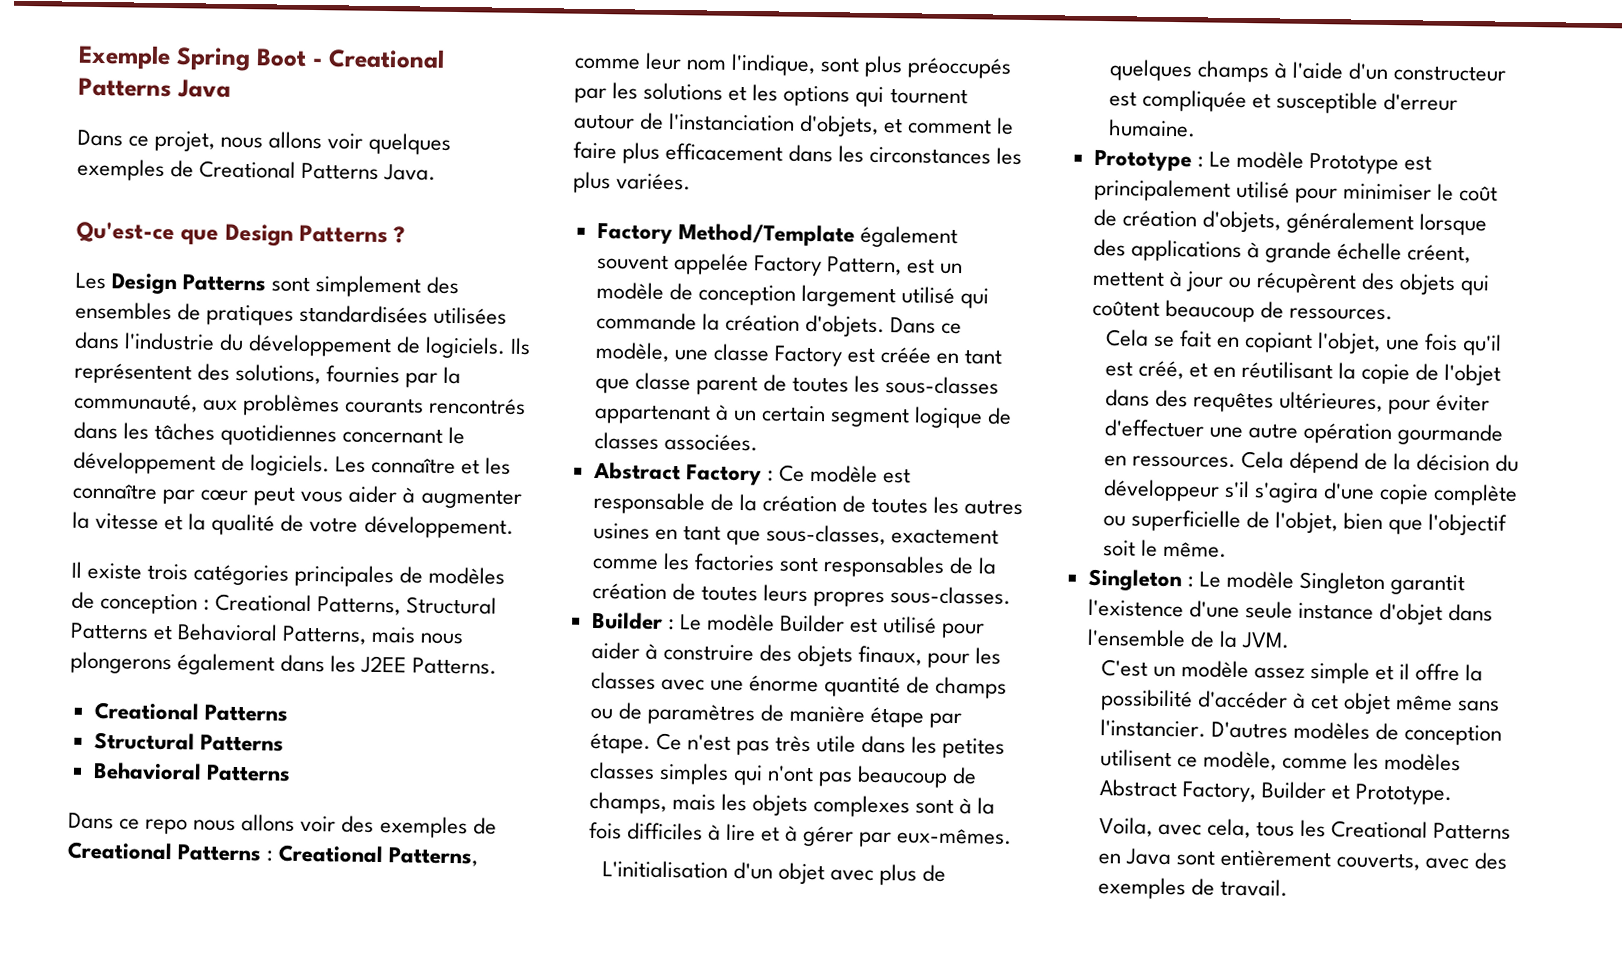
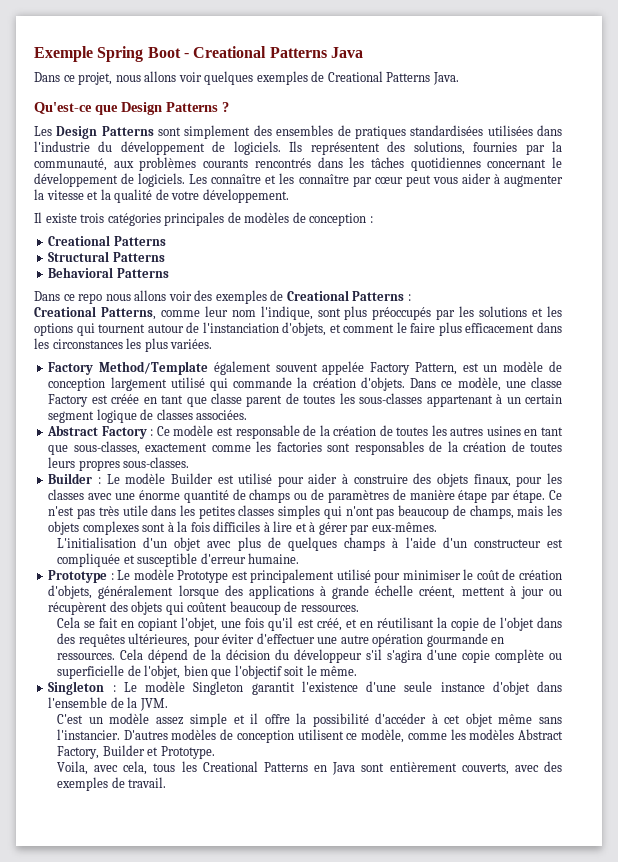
- Il existe trois catégories principales de modèles de conception : Creational Patterns, Structural Patterns et Behavioral Patterns, mais nous plongerons également dans les J2EE Patterns.
+ Il existe trois catégories principales de modèles de conception :
- Dans ce repo nous allons voir des exemples de Creational Patterns : Creational Patterns, comme leur nom l'indique, sont plus préoccupés par les solutions et les options qui tournent autour de l'instanciation d'objets, et comment le faire plus efficacement dans les circonstances les plus variées.
+ Dans ce repo nous allons voir des exemples de Creational Patterns :
+ Creational Patterns, comme leur nom l'indique, sont plus préoccupés par les solutions et les options qui tournent autour de l'instanciation d'objets, et comment le faire plus efficacement dans les circonstances les plus variées.

